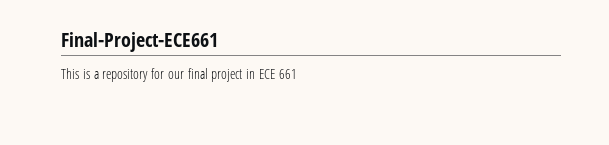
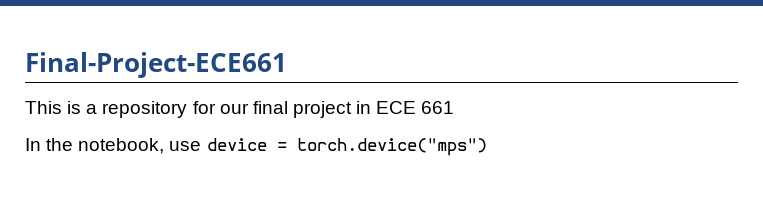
+ In the notebook, use device = torch.device("mps")

